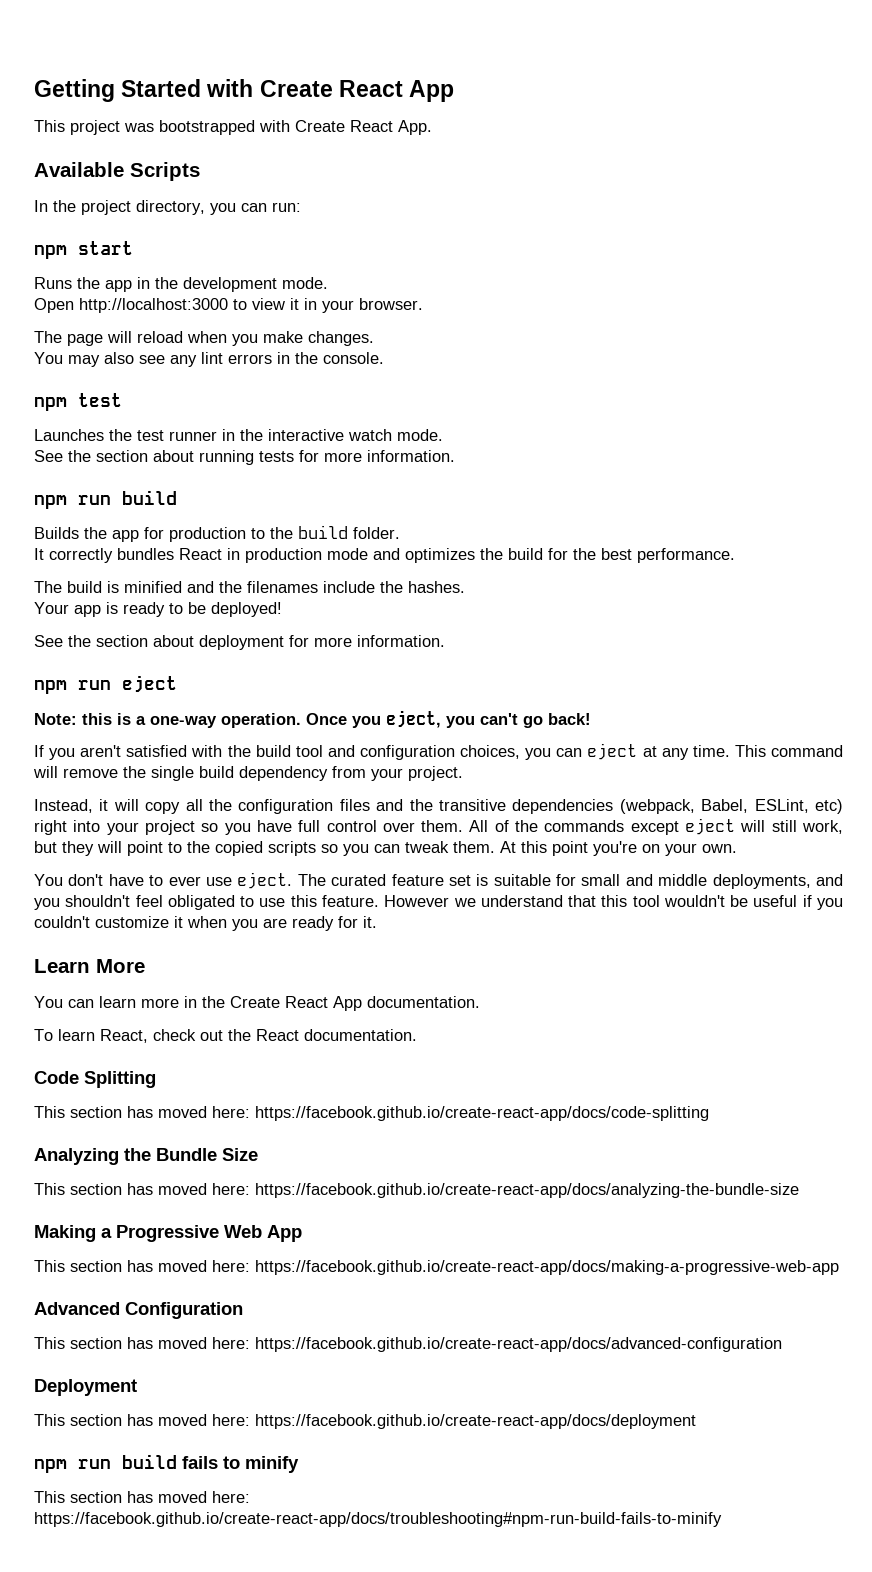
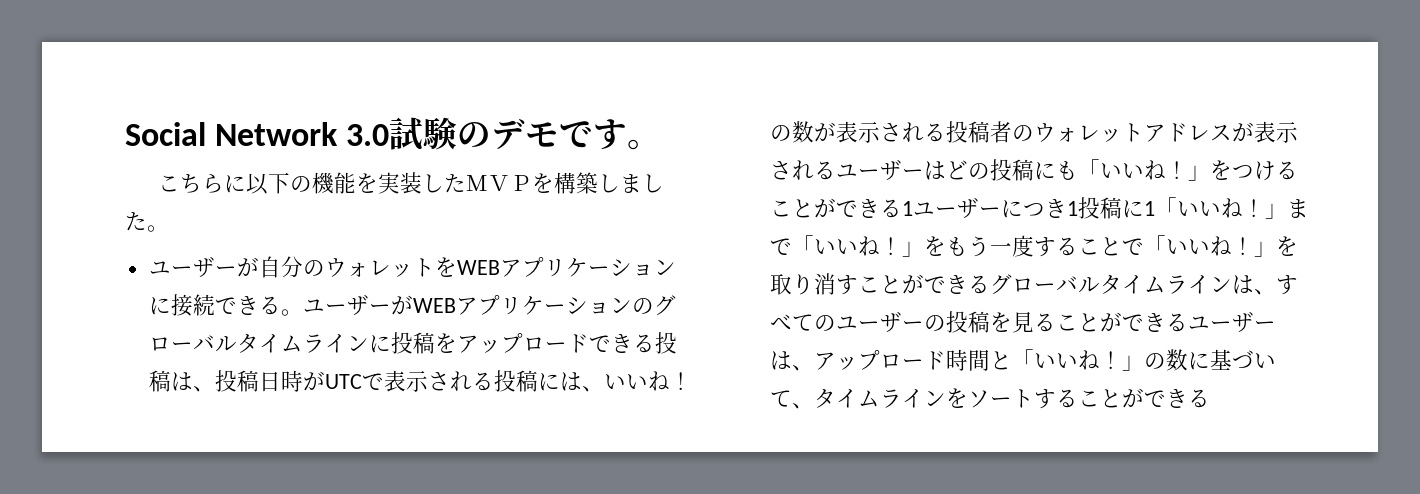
- Getting Started with Create React App
- This project was bootstrapped with Create React App.
- Available Scripts
- In the project directory, you can run:
- npm start
- Runs the app in the development mode.
- Open http://localhost:3000 to view it in your browser.
- The page will reload when you make changes.
- You may also see any lint errors in the console.
- npm test
- Launches the test runner in the interactive watch mode.
- See the section about running tests for more information.
- npm run build
- Builds the app for production to the build folder.
- It correctly bundles React in production mode and optimizes the build for the best performance.
- The build is minified and the filenames include the hashes.
- Your app is ready to be deployed!
- See the section about deployment for more information.
- npm run eject
- Note: this is a one-way operation. Once you eject, you can't go back!
- If you aren't satisfied with the build tool and configuration choices, you can eject at any time. This command will remove the single build dependency from your project.
- Instead, it will copy all the configuration files and the transitive dependencies (webpack, Babel, ESLint, etc) right into your project so you have full control over them. All of the commands except eject will still work, but they will point to the copied scripts so you can tweak them. At this point you're on your own.
- You don't have to ever use eject. The curated feature set is suitable for small and middle deployments, and you shouldn't feel obligated to use this feature. However we understand that this tool wouldn't be useful if you couldn't customize it when you are ready for it.
- Learn More
- You can learn more in the Create React App documentation.
- To learn React, check out the React documentation.
- Code Splitting
- This section has moved here: https://facebook.github.io/create-react-app/docs/code-splitting
- Analyzing the Bundle Size
- This section has moved here: https://facebook.github.io/create-react-app/docs/analyzing-the-bundle-size
- Making a Progressive Web App
- This section has moved here: https://facebook.github.io/create-react-app/docs/making-a-progressive-web-app
- Advanced Configuration
- This section has moved here: https://facebook.github.io/create-react-app/docs/advanced-configuration
- Deployment
- This section has moved here: https://facebook.github.io/create-react-app/docs/deployment
- npm run build fails to minify
- This section has moved here: https://facebook.github.io/create-react-app/docs/troubleshooting#npm-run-build-fails-to-minify
+ Social Network 3.0試験のデモです。
+ こちらに以下の機能を実装したＭＶＰを構築しました。
+ ユーザーが自分のウォレットをWEBアプリケーションに接続できる。ユーザーがWEBアプリケーションのグローバルタイムラインに投稿をアップロードできる投稿は、投稿日時がUTCで表示される投稿には、いいね！の数が表示される投稿者のウォレットアドレスが表示されるユーザーはどの投稿にも「いいね！」をつけることができる1ユーザーにつき1投稿に1「いいね！」まで「いいね！」をもう一度することで「いいね！」を取り消すことができるグローバルタイムラインは、すべてのユーザーの投稿を見ることができるユーザーは、アップロード時間と「いいね！」の数に基づいて、タイムラインをソートすることができる

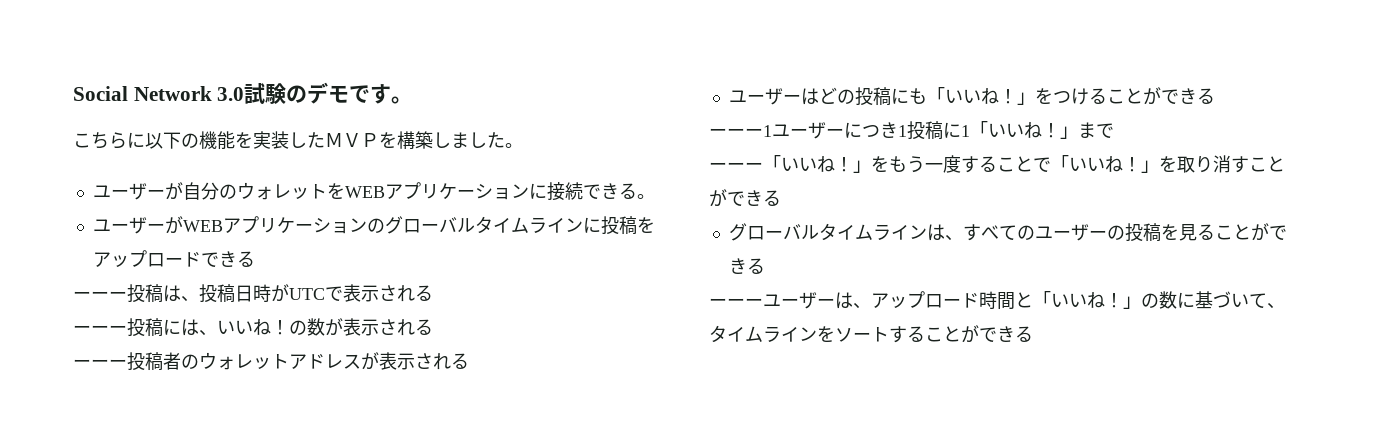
- ユーザーが自分のウォレットをWEBアプリケーションに接続できる。ユーザーがWEBアプリケーションのグローバルタイムラインに投稿をアップロードできる投稿は、投稿日時がUTCで表示される投稿には、いいね！
+ ユーザーが自分のウォレットをWEBアプリケーションに接続できる。
+ ユーザーがWEBアプリケーションのグローバルタイムラインに投稿をアップロードできる
+ ーーー投稿は、投稿日時がUTCで表示される
+ ーーー投稿には、いいね！
- の数が表示される投稿者のウォレットアドレスが表示されるユーザーはどの投稿にも「いいね！」をつけることができる1ユーザーにつき1投稿に1「いいね！」まで「いいね！」をもう一度することで「いいね！」を取り消すことができるグローバルタイムラインは、すべてのユーザーの投稿を見ることができるユーザーは、アップロード時間と「いいね！」の数に基づいて、タイムラインをソートすることができる
+ の数が表示される
+ ーーー投稿者のウォレットアドレスが表示される
+ ユーザーはどの投稿にも「いいね！」をつけることができる
+ ーーー1ユーザーにつき1投稿に1「いいね！」まで
+ ーーー「いいね！」をもう一度することで「いいね！」を取り消すことができる
+ グローバルタイムラインは、すべてのユーザーの投稿を見ることができる
+ ーーーユーザーは、アップロード時間と「いいね！」の数に基づいて、タイムラインをソートすることができる

